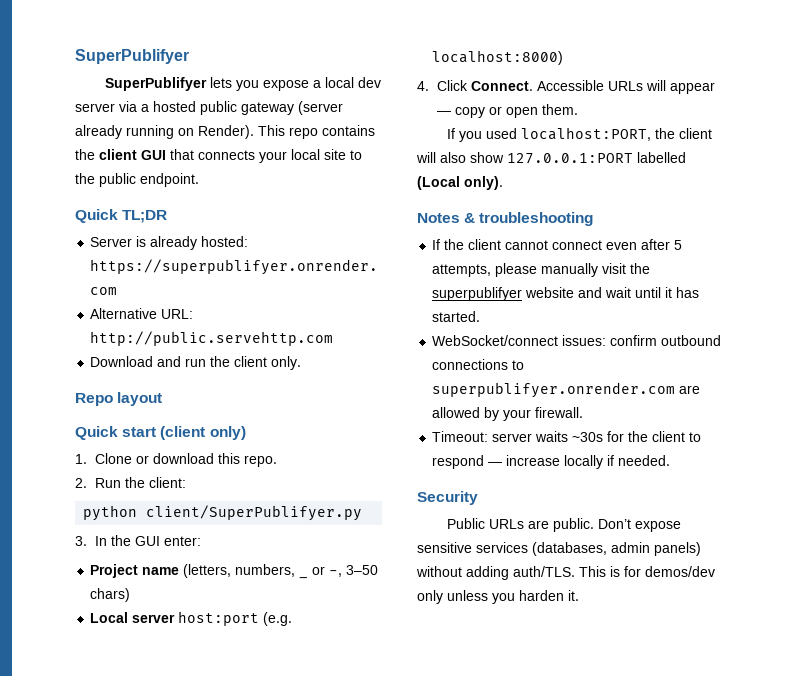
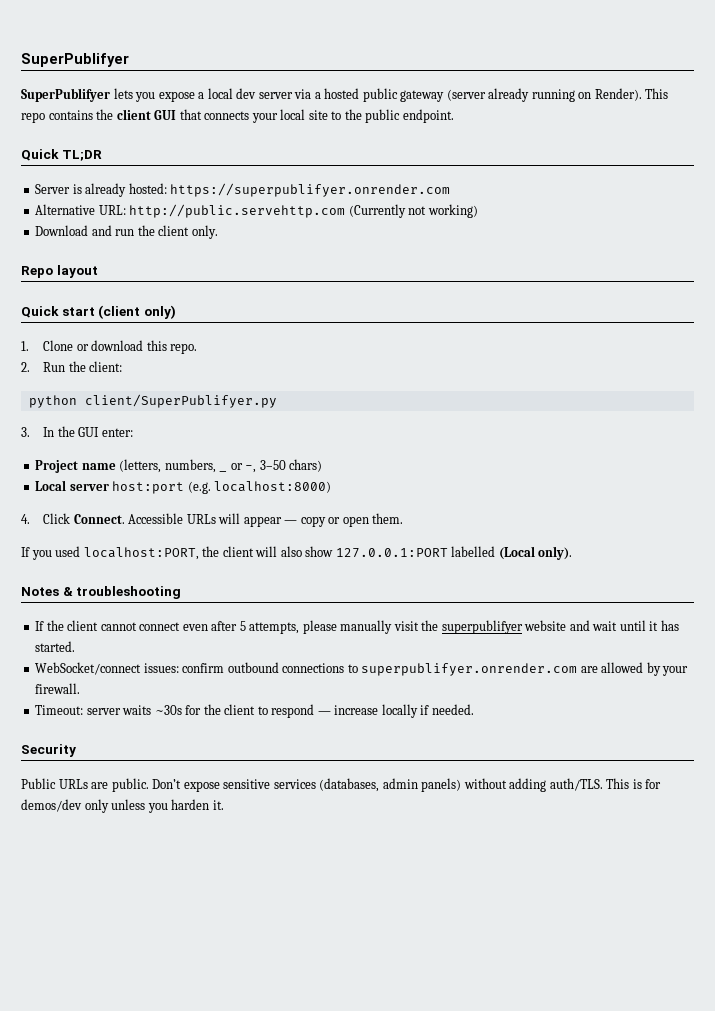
- Alternative URL: http://public.servehttp.com
+ Alternative URL: http://public.servehttp.com (Currently not working)

